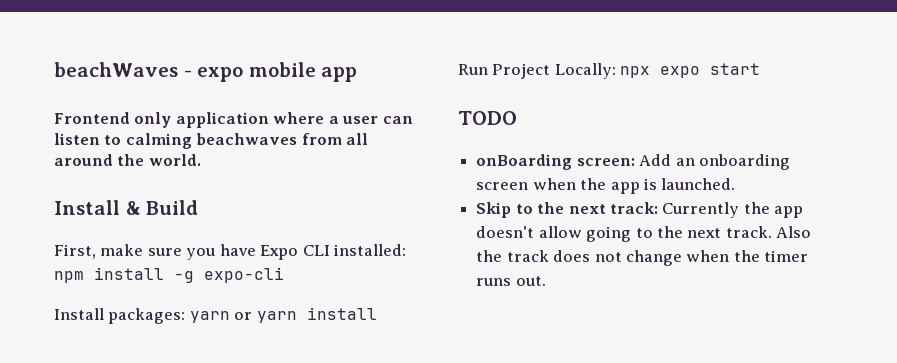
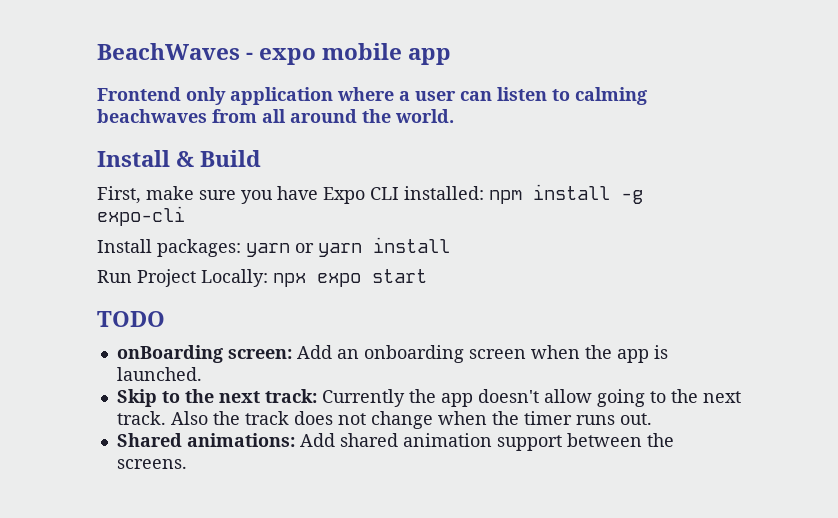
- beachWaves - expo mobile app
+ BeachWaves - expo mobile app
+ Shared animations: Add shared animation support between the screens.

